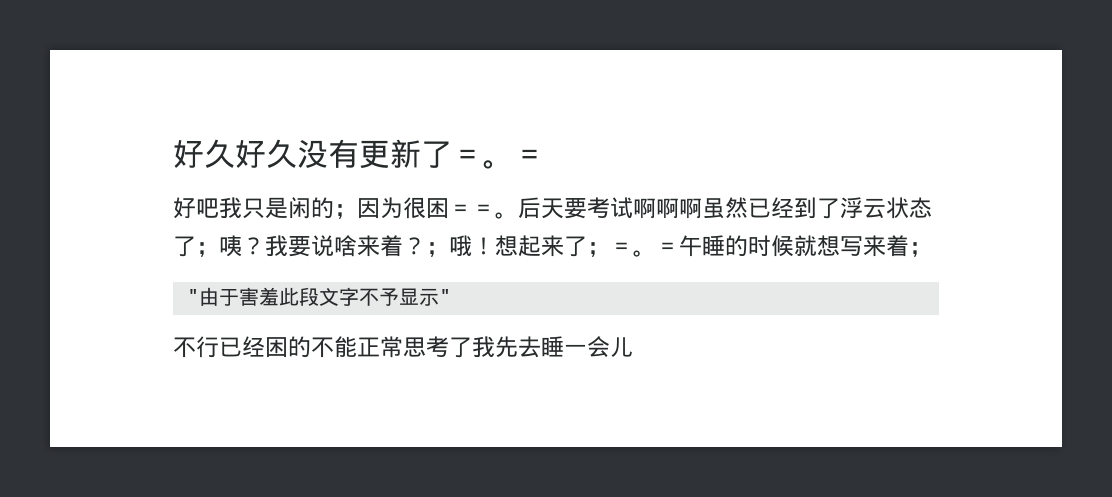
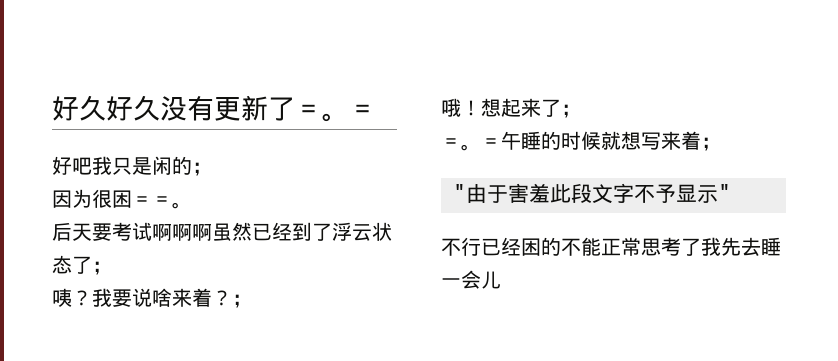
- 好吧我只是闲的；因为很困＝＝。后天要考试啊啊啊虽然已经到了浮云状态了；咦？
+ 好吧我只是闲的；
+ 因为很困＝＝。
+ 后天要考试啊啊啊虽然已经到了浮云状态了；
+ 咦？
- 我要说啥来着？；哦！
+ 我要说啥来着？；
+ 哦！
- 想起来了；＝。
+ 想起来了；
+ ＝。

